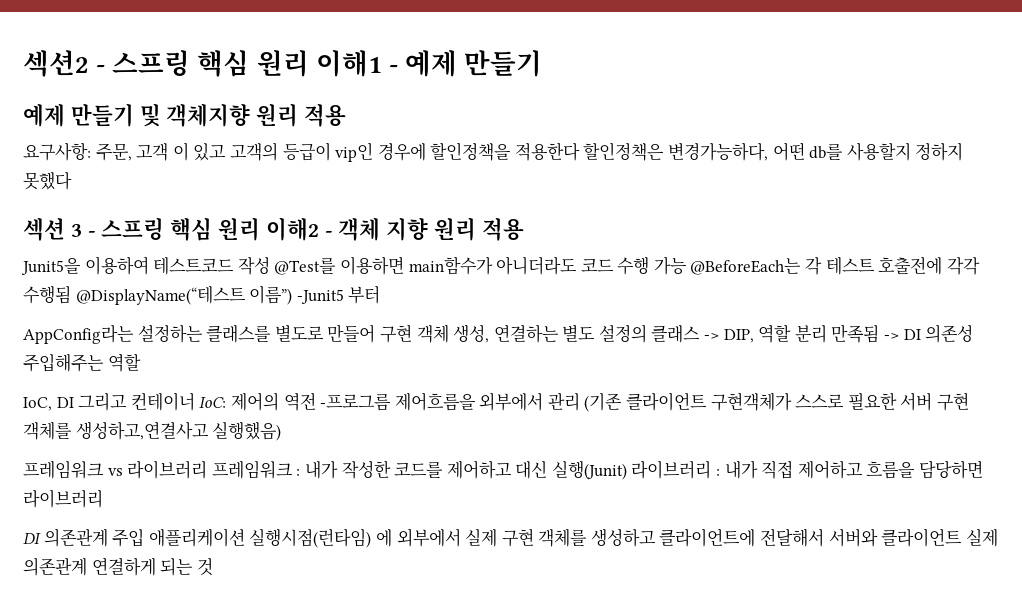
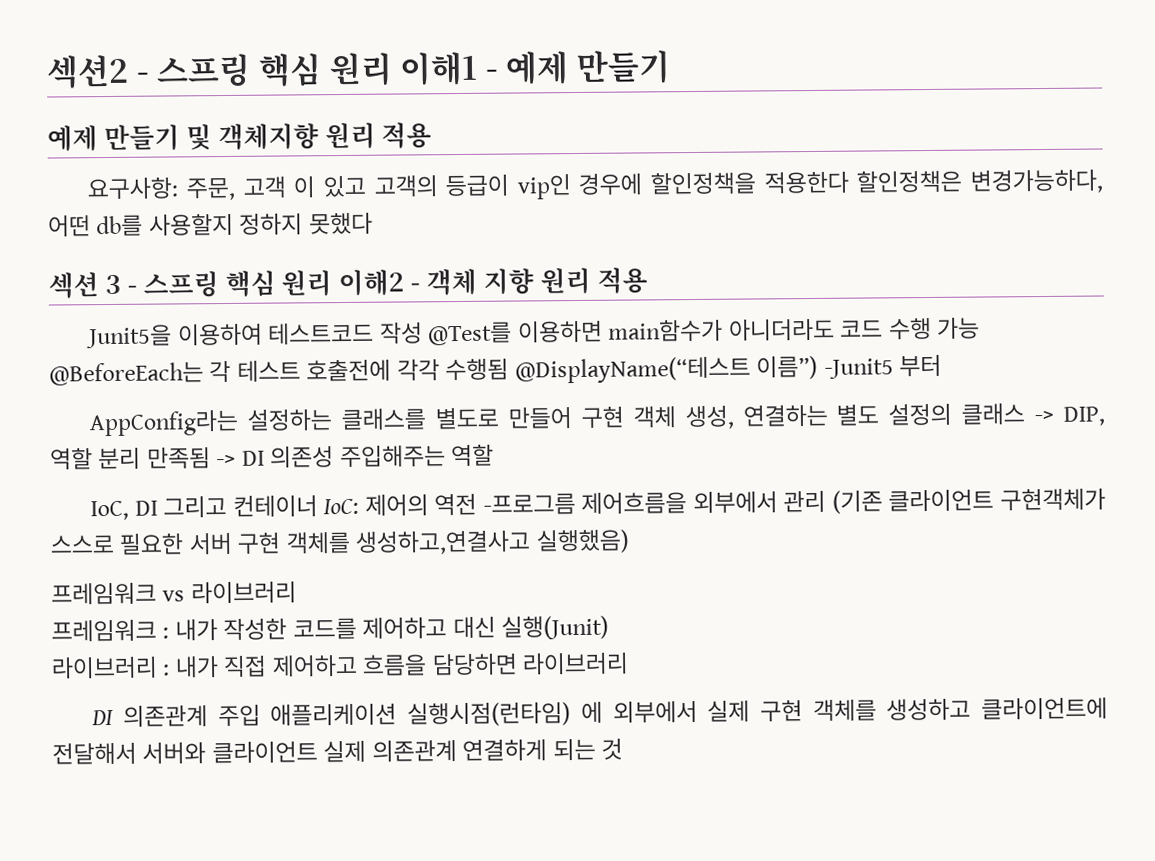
- 프레임워크 vs 라이브러리 프레임워크 : 내가 작성한 코드를 제어하고 대신 실행(Junit) 라이브러리 : 내가 직접 제어하고 흐름을 담당하면 라이브러리
+ 프레임워크 vs 라이브러리
+ 프레임워크 : 내가 작성한 코드를 제어하고 대신 실행(Junit)
+ 라이브러리 : 내가 직접 제어하고 흐름을 담당하면 라이브러리

